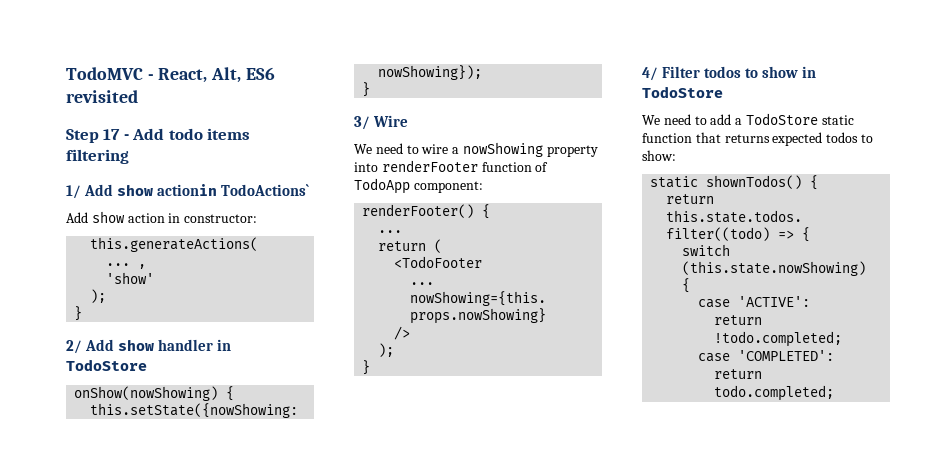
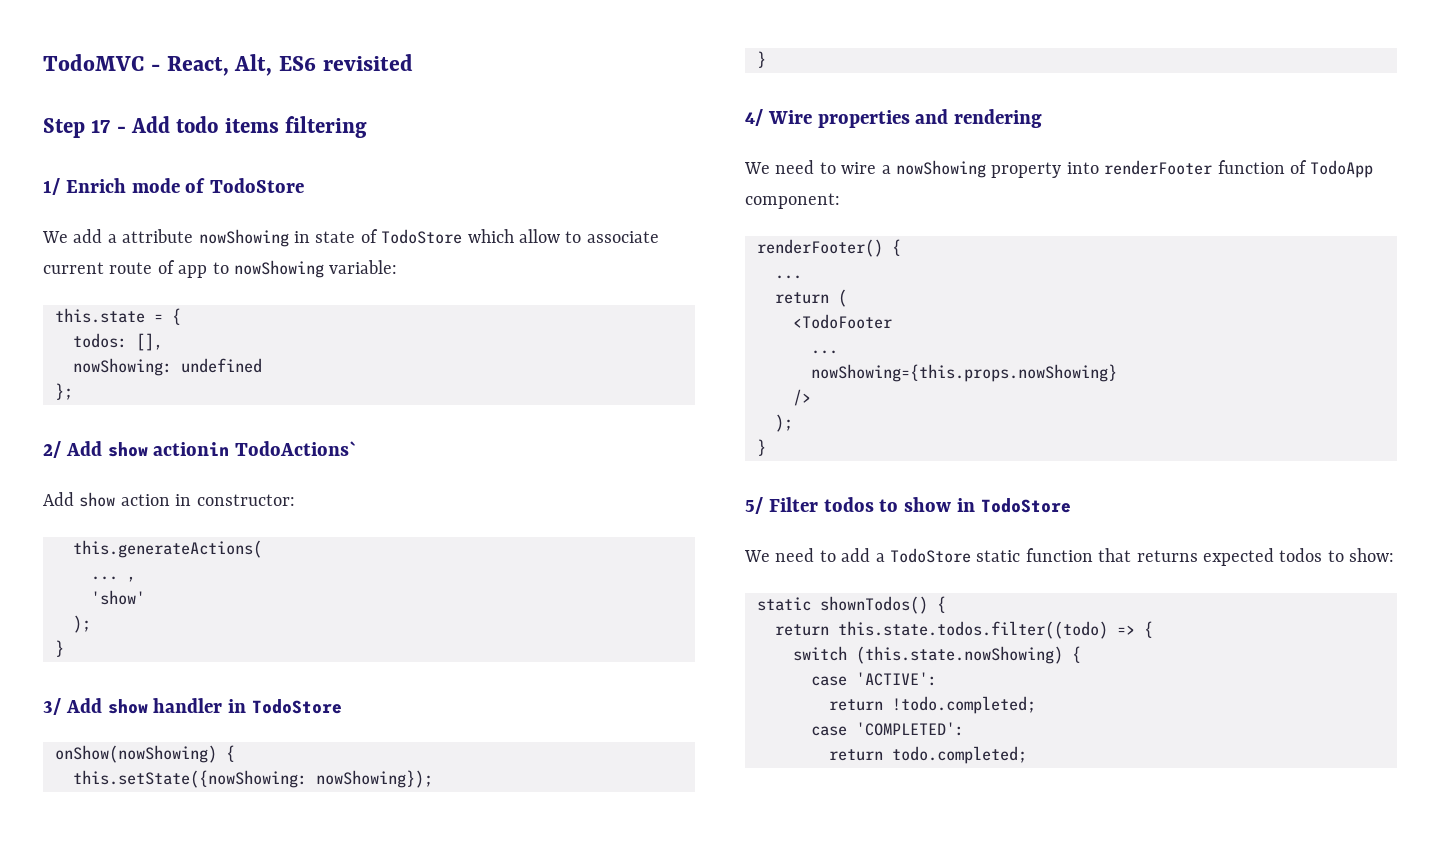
- 1/ Add show actionin TodoActions`
+ 1/ Enrich mode of TodoStore
+ We add a attribute nowShowing in state of TodoStore which allow to associate current route of app to nowShowing variable:
+ this.state = {
+ todos: [],
+ nowShowing: undefined
+ };
+ 2/ Add show actionin TodoActions`
- 2/ Add show handler in TodoStore
+ 3/ Add show handler in TodoStore
- 3/ Wire
+ 4/ Wire properties and rendering
- 4/ Filter todos to show in TodoStore
+ 5/ Filter todos to show in TodoStore

